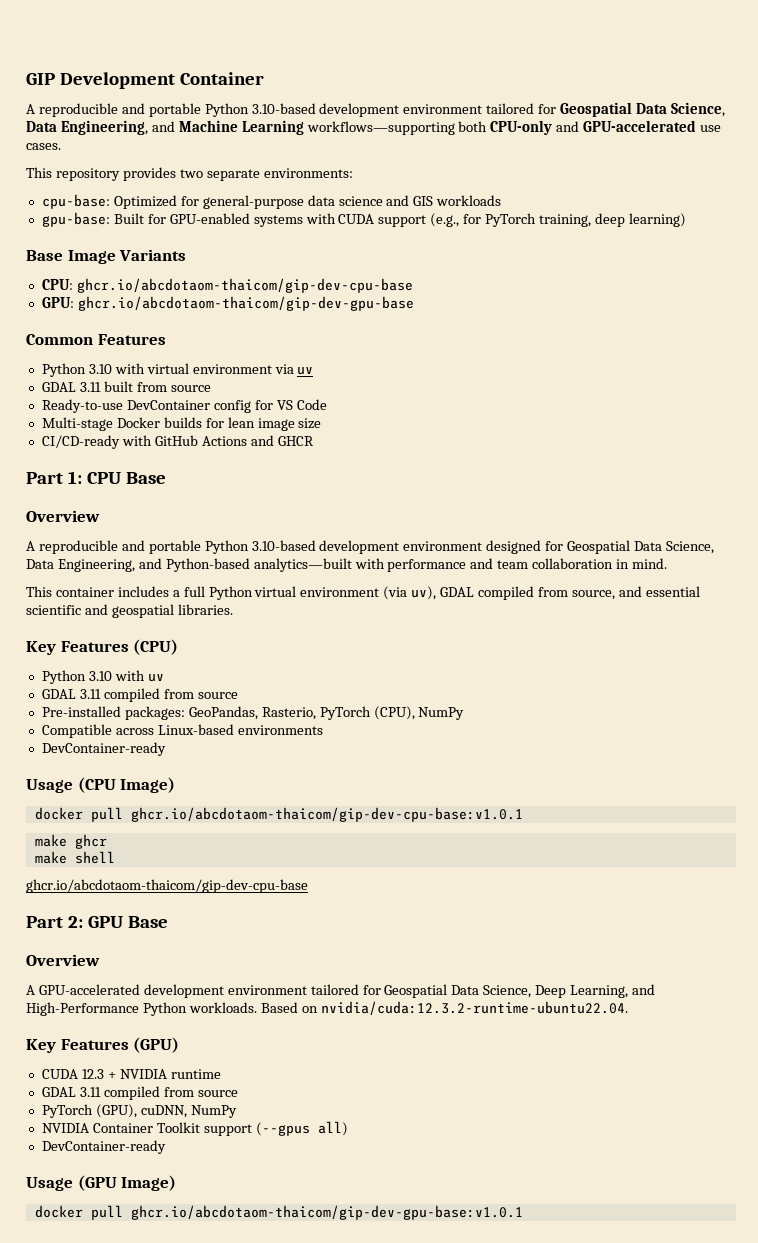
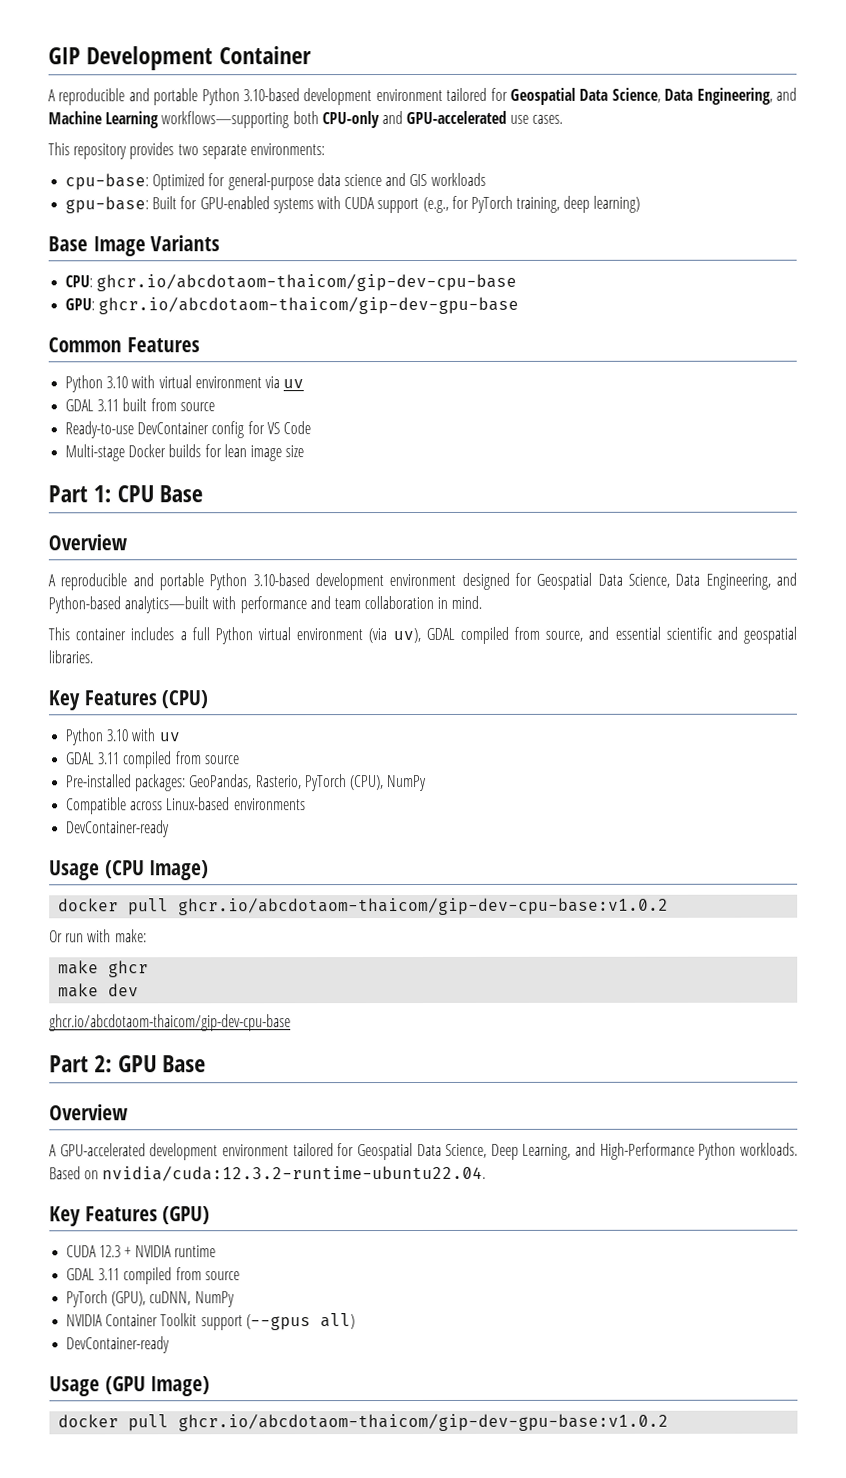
- CI/CD-ready with GitHub Actions and GHCR
- docker pull ghcr.io/abcdotaom-thaicom/gip-dev-cpu-base:v1.0.1
+ docker pull ghcr.io/abcdotaom-thaicom/gip-dev-cpu-base:v1.0.2
+ Or run with make:
- make shell
+ make dev
- docker pull ghcr.io/abcdotaom-thaicom/gip-dev-gpu-base:v1.0.1
+ docker pull ghcr.io/abcdotaom-thaicom/gip-dev-gpu-base:v1.0.2

